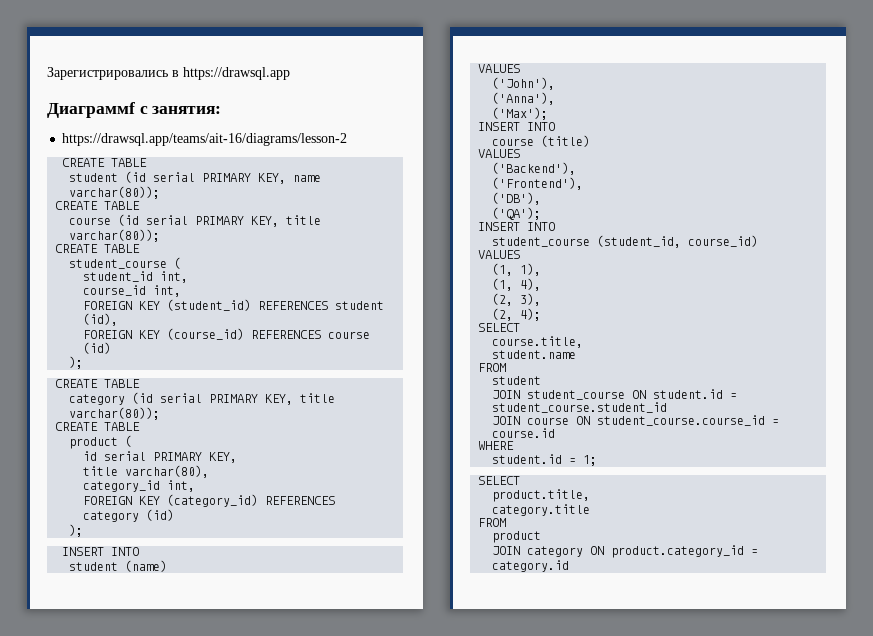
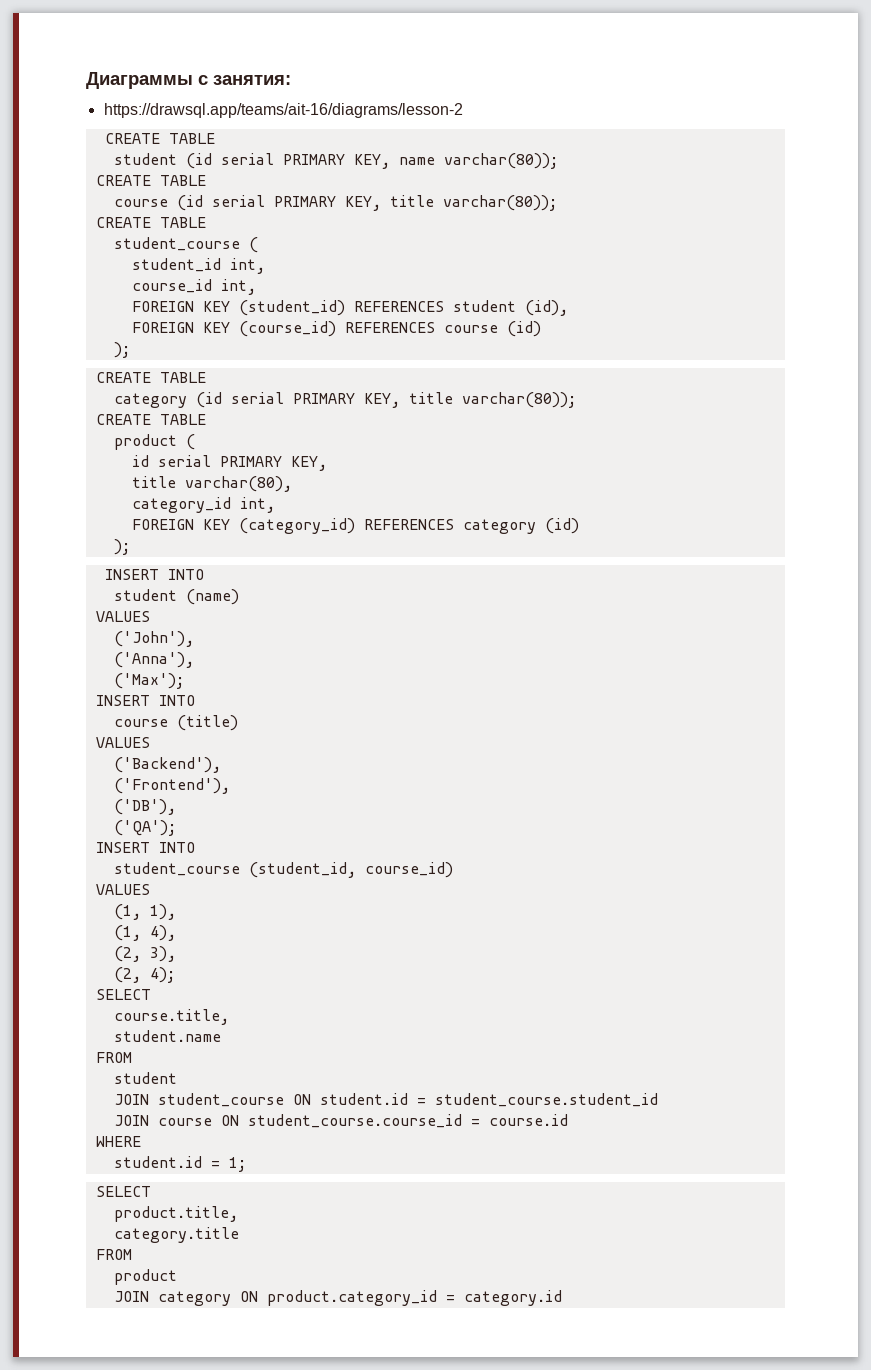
- Зарегистрировались в https://drawsql.app
- Диаграммf с занятия:
+ Диаграммы с занятия:

